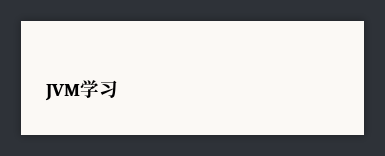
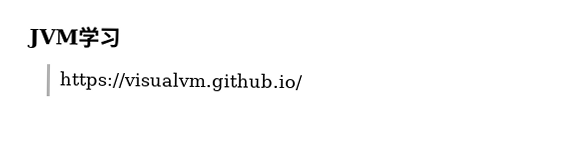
+ https://visualvm.github.io/

